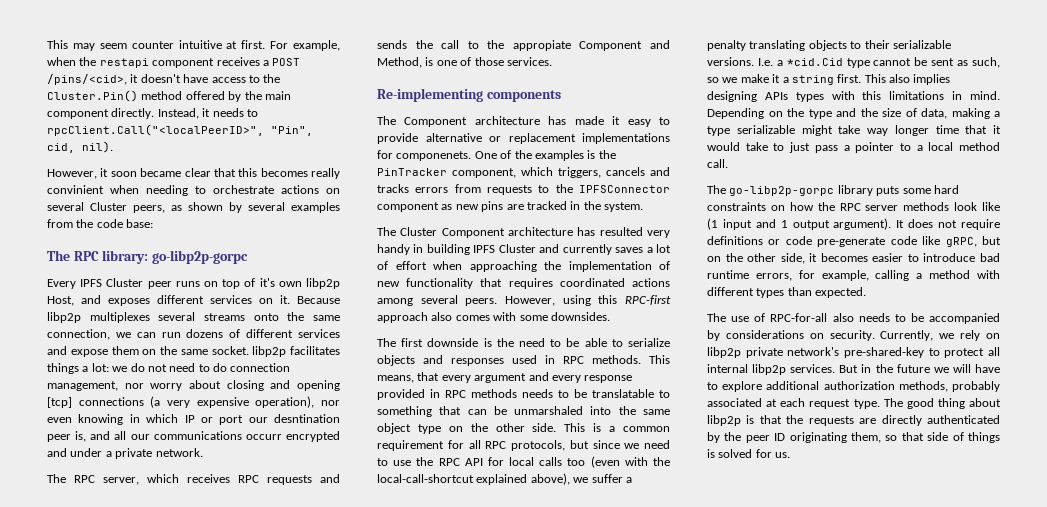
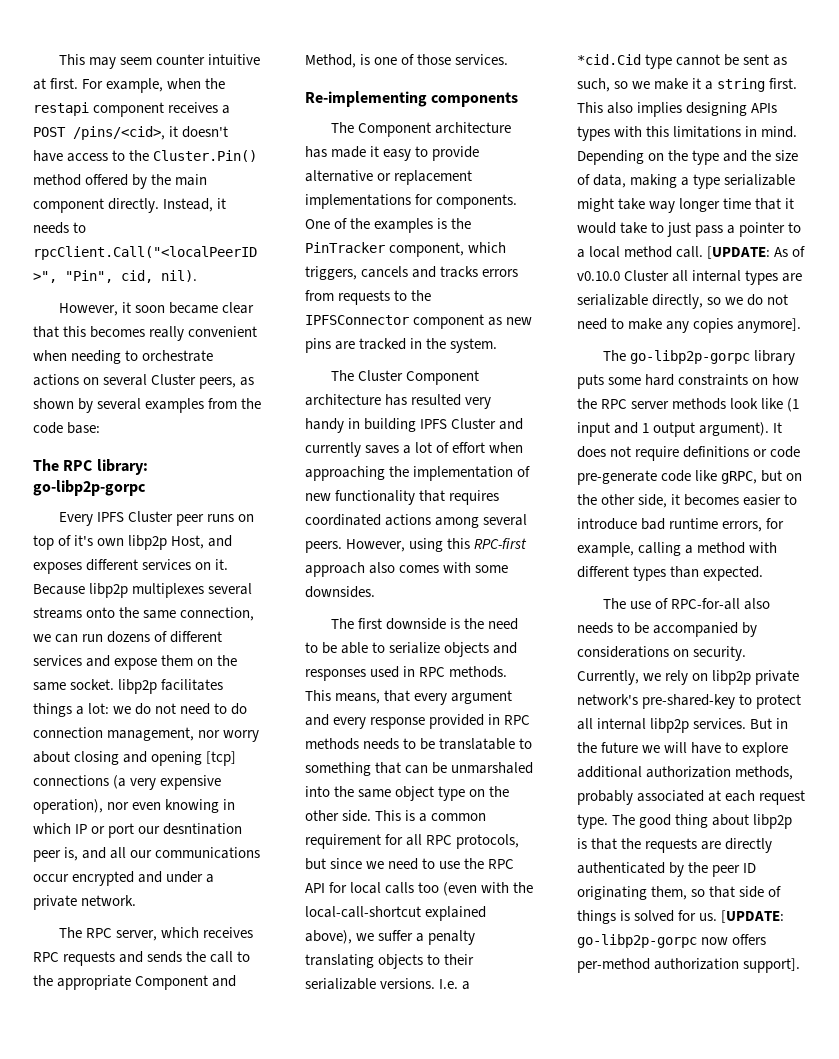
- However, it soon became clear that this becomes really convinient when needing to orchestrate actions on several Cluster peers, as shown by several examples from the code base:
+ However, it soon became clear that this becomes really convenient when needing to orchestrate actions on several Cluster peers, as shown by several examples from the code base:
- we do not need to do connection management, nor worry about closing and opening [tcp] connections (a very expensive operation), nor even knowing in which IP or port our desntination peer is, and all our communications occurr encrypted and under a private network.
+ we do not need to do connection management, nor worry about closing and opening [tcp] connections (a very expensive operation), nor even knowing in which IP or port our desntination peer is, and all our communications occur encrypted and under a private network.
- The RPC server, which receives RPC requests and sends the call to the appropiate Component and Method, is one of those services.
+ The RPC server, which receives RPC requests and sends the call to the appropriate Component and Method, is one of those services.
- The Component architecture has made it easy to provide alternative or replacement implementations for componenets.
+ The Component architecture has made it easy to provide alternative or replacement implementations for components.
+ [UPDATE: As of v0.10.0 Cluster all internal types are serializable directly, so we do not need to make any copies anymore].
+ [UPDATE: go-libp2p-gorpc now offers per-method authorization support].

